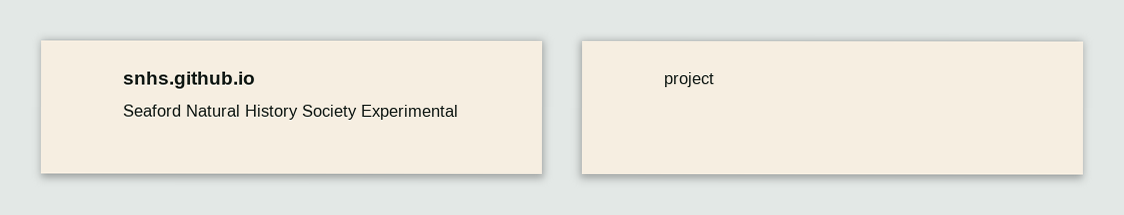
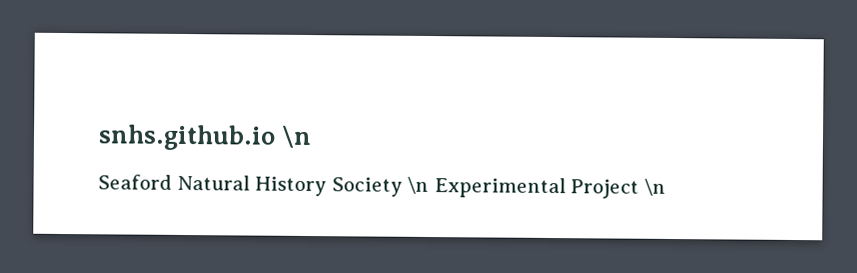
- snhs.github.io
+ snhs.github.io \n
- Seaford Natural History Society Experimental project
+ Seaford Natural History Society \n Experimental Project \n

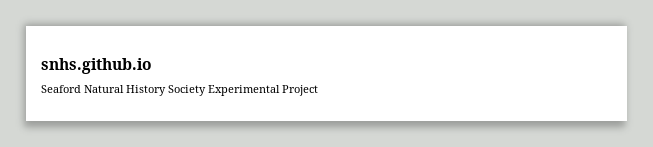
- snhs.github.io \n
+ snhs.github.io
- Seaford Natural History Society \n Experimental Project \n
+ Seaford Natural History Society Experimental Project

